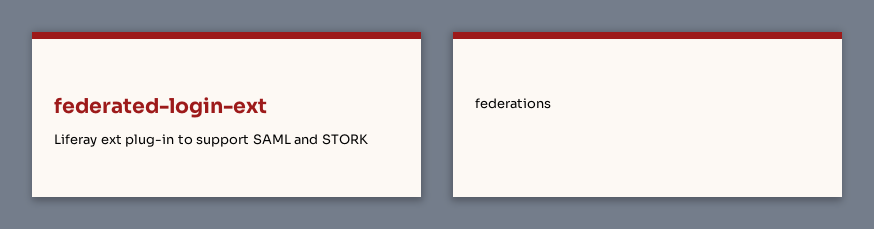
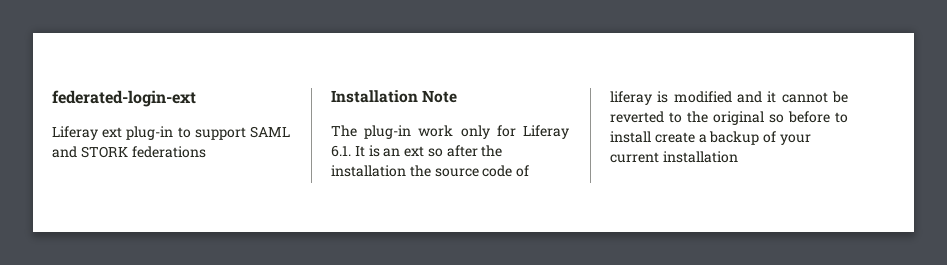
+ Installation Note
+ The plug-in work only for Liferay 6.1. It is an ext so after the installation the source code of liferay is modified and it cannot be reverted to the original so before to install create a backup of your current installation

